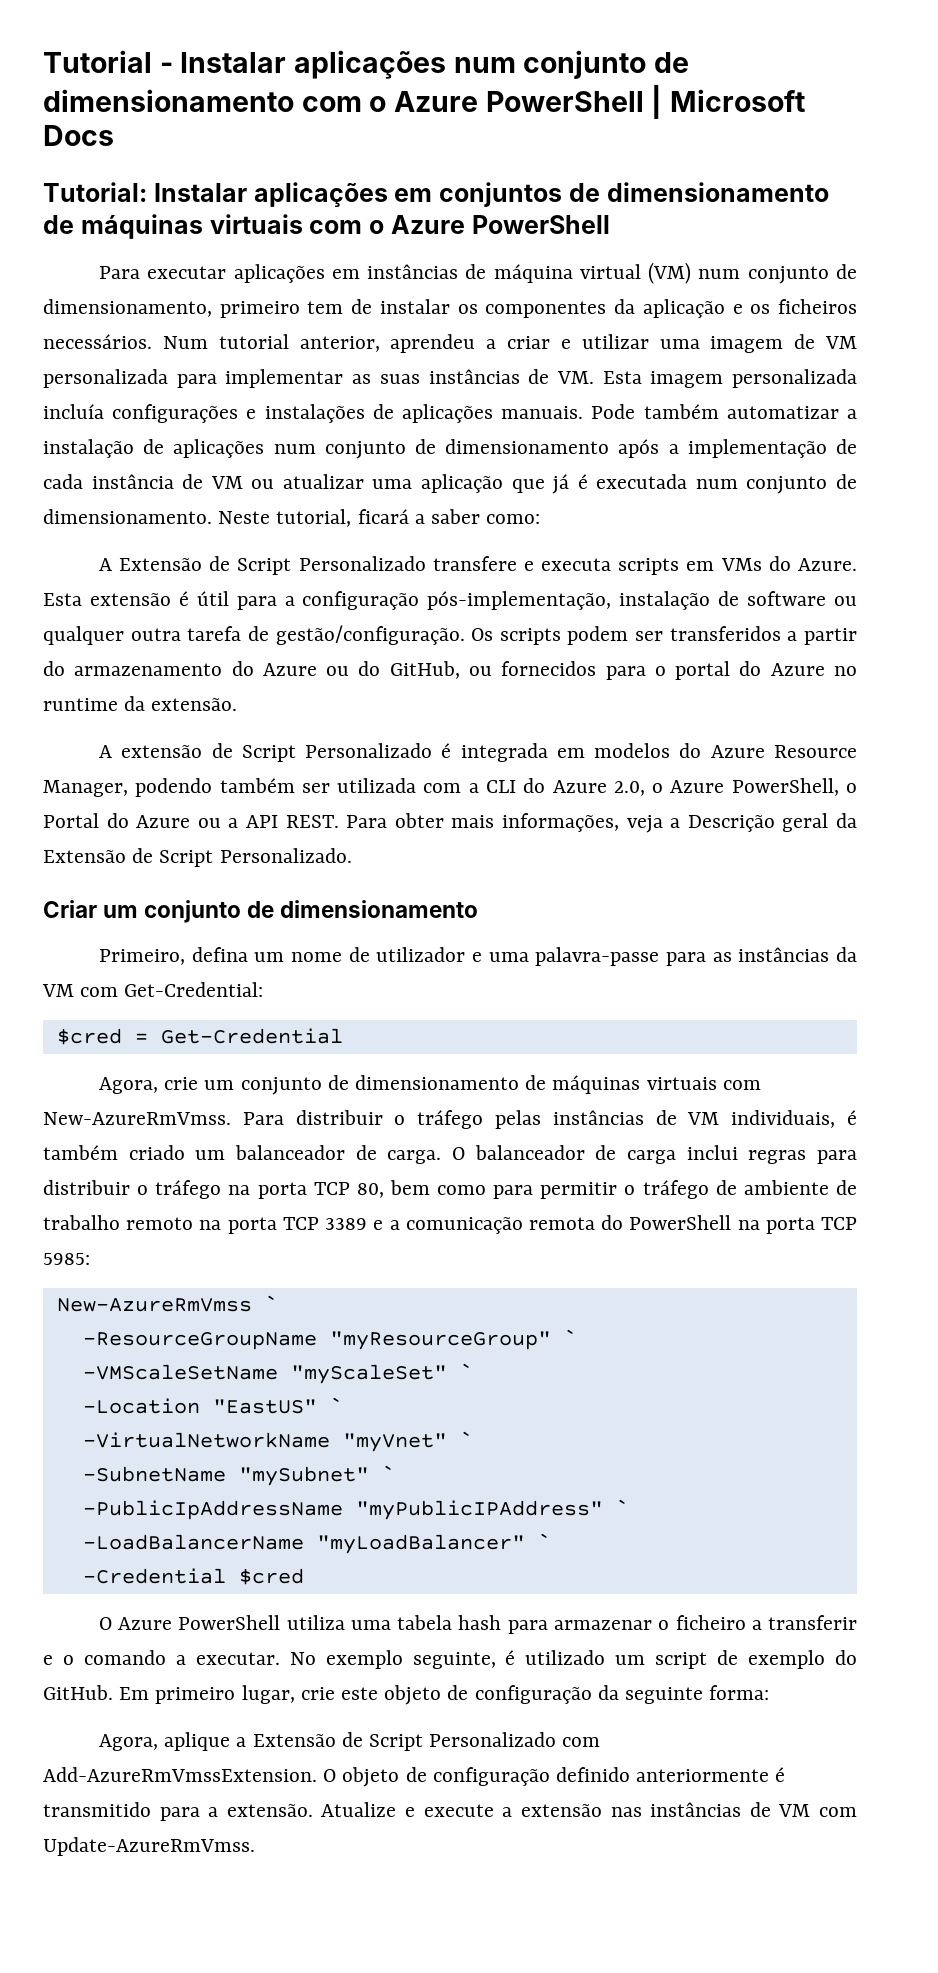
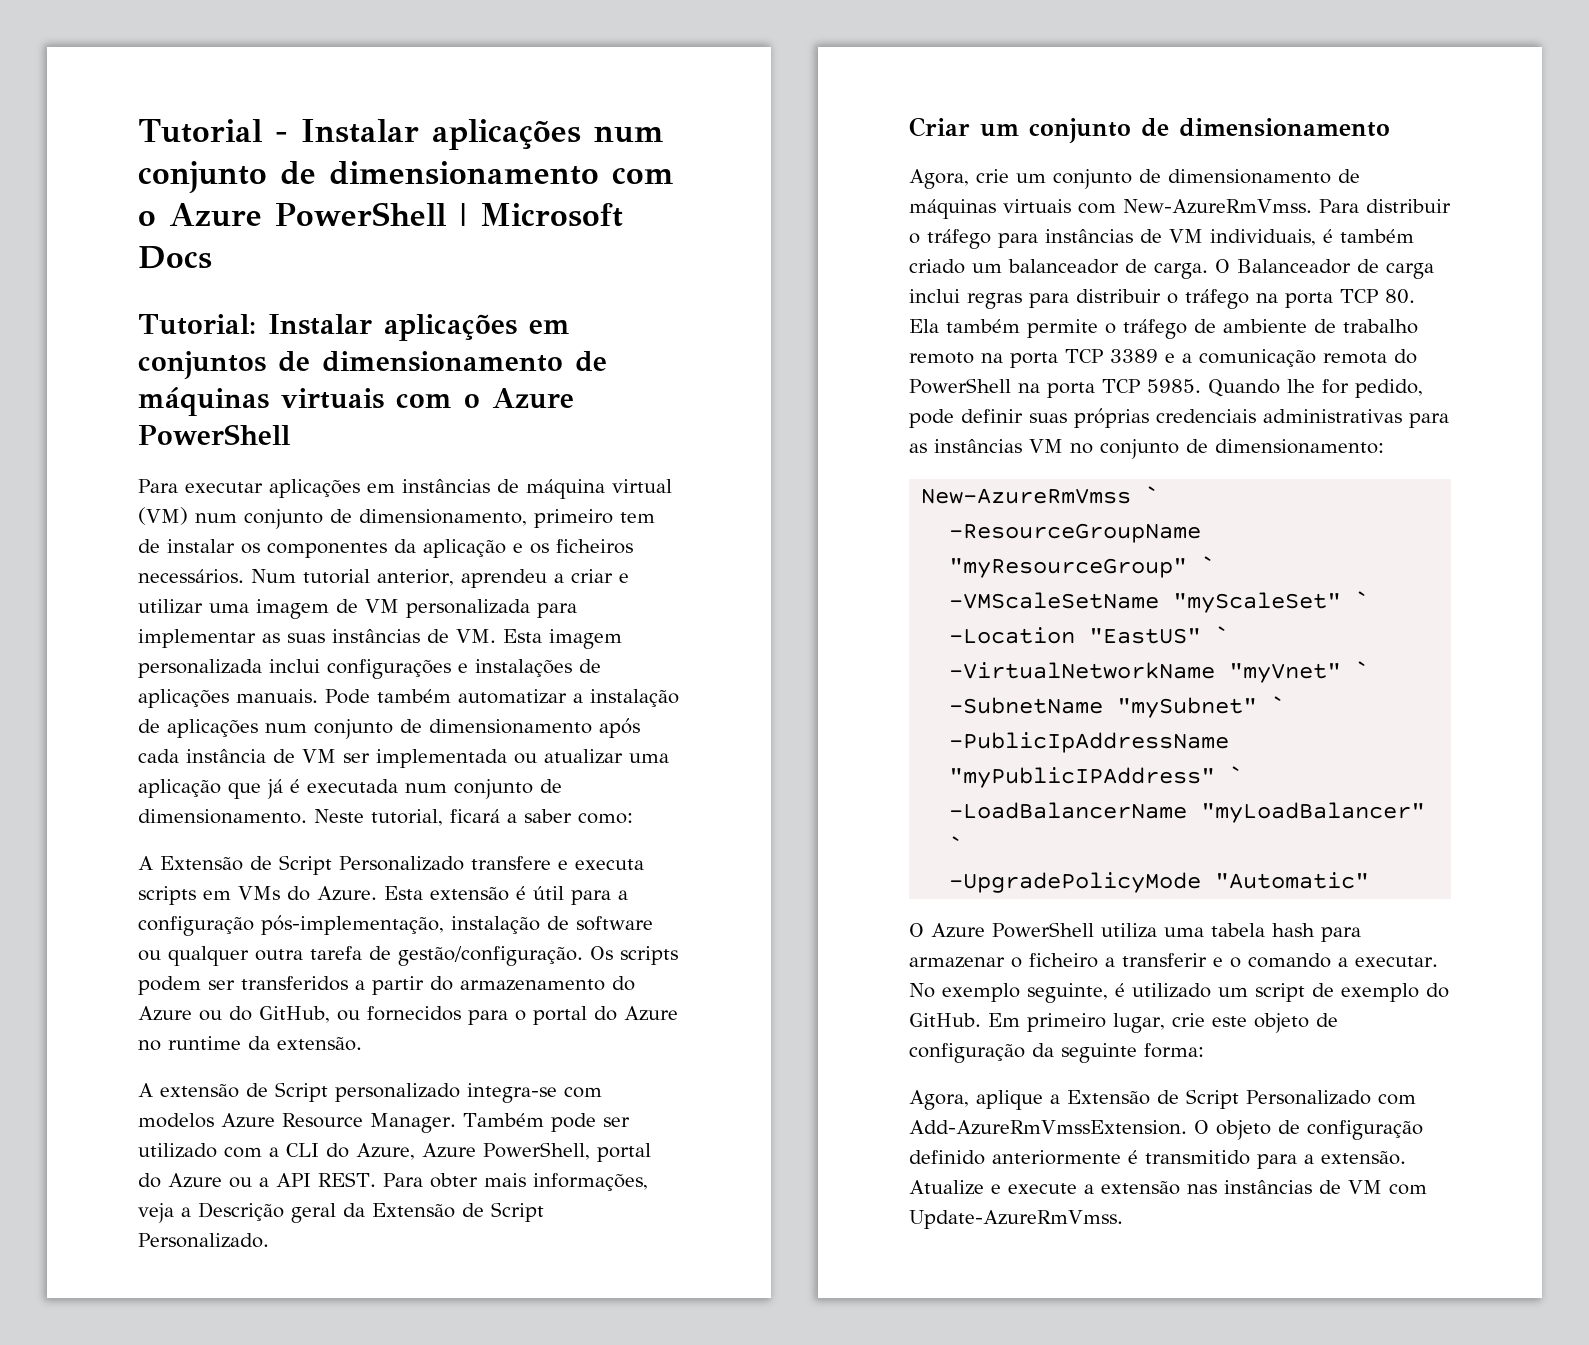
- Num tutorial anterior, aprendeu a criar e utilizar uma imagem de VM personalizada para implementar as suas instâncias de VM. Esta imagem personalizada incluía configurações e instalações de aplicações manuais.
+ Num tutorial anterior, aprendeu a criar e utilizar uma imagem de VM personalizada para implementar as suas instâncias de VM. Esta imagem personalizada inclui configurações e instalações de aplicações manuais.
- Pode também automatizar a instalação de aplicações num conjunto de dimensionamento após a implementação de cada instância de VM ou atualizar uma aplicação que já é executada num conjunto de dimensionamento.
+ Pode também automatizar a instalação de aplicações num conjunto de dimensionamento após cada instância de VM ser implementada ou atualizar uma aplicação que já é executada num conjunto de dimensionamento.
- A extensão de Script Personalizado é integrada em modelos do Azure Resource Manager, podendo também ser utilizada com a CLI do Azure 2.0, o Azure PowerShell, o Portal do Azure ou a API REST.
+ A extensão de Script personalizado integra-se com modelos Azure Resource Manager. Também pode ser utilizado com a CLI do Azure, Azure PowerShell, portal do Azure ou a API REST.
- Primeiro, defina um nome de utilizador e uma palavra-passe para as instâncias da VM com Get-Credential:
- $cred = Get-Credential
- Para distribuir o tráfego pelas instâncias de VM individuais, é também criado um balanceador de carga.
+ Para distribuir o tráfego para instâncias de VM individuais, é também criado um balanceador de carga.
- O balanceador de carga inclui regras para distribuir o tráfego na porta TCP 80, bem como para permitir o tráfego de ambiente de trabalho remoto na porta TCP 3389 e a comunicação remota do PowerShell na porta TCP 5985:
+ O Balanceador de carga inclui regras para distribuir o tráfego na porta TCP 80. Ela também permite o tráfego de ambiente de trabalho remoto na porta TCP 3389 e a comunicação remota do PowerShell na porta TCP 5985. Quando lhe for pedido, pode definir suas próprias credenciais administrativas para as instâncias VM no conjunto de dimensionamento:
- -Credential $cred
+ -UpgradePolicyMode "Automatic"

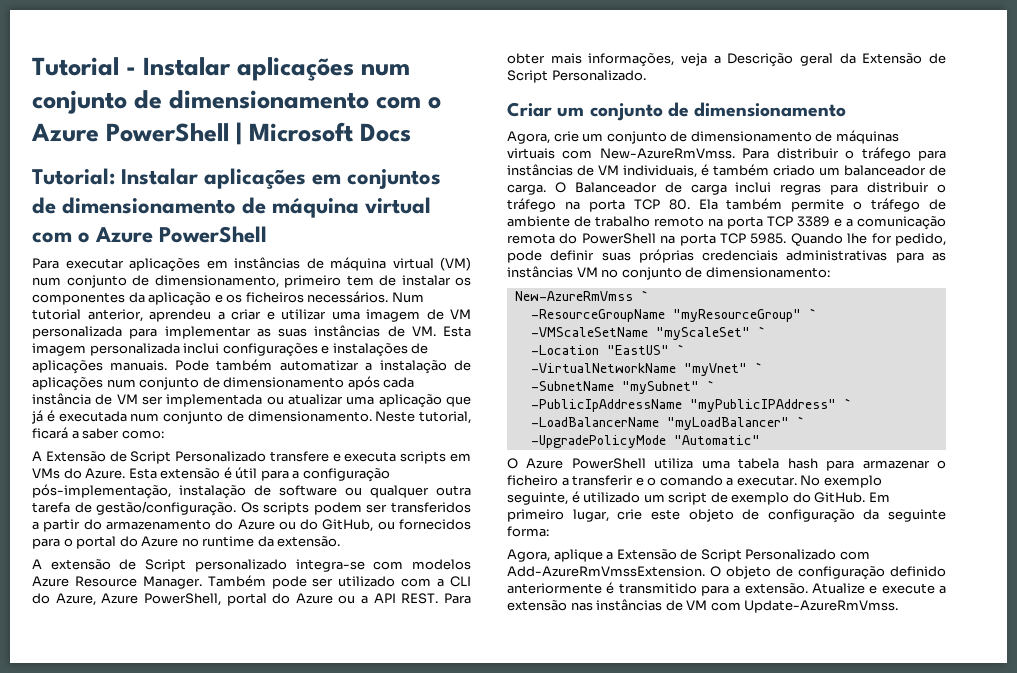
- Tutorial: Instalar aplicações em conjuntos de dimensionamento de máquinas virtuais com o Azure PowerShell
+ Tutorial: Instalar aplicações em conjuntos de dimensionamento de máquina virtual com o Azure PowerShell

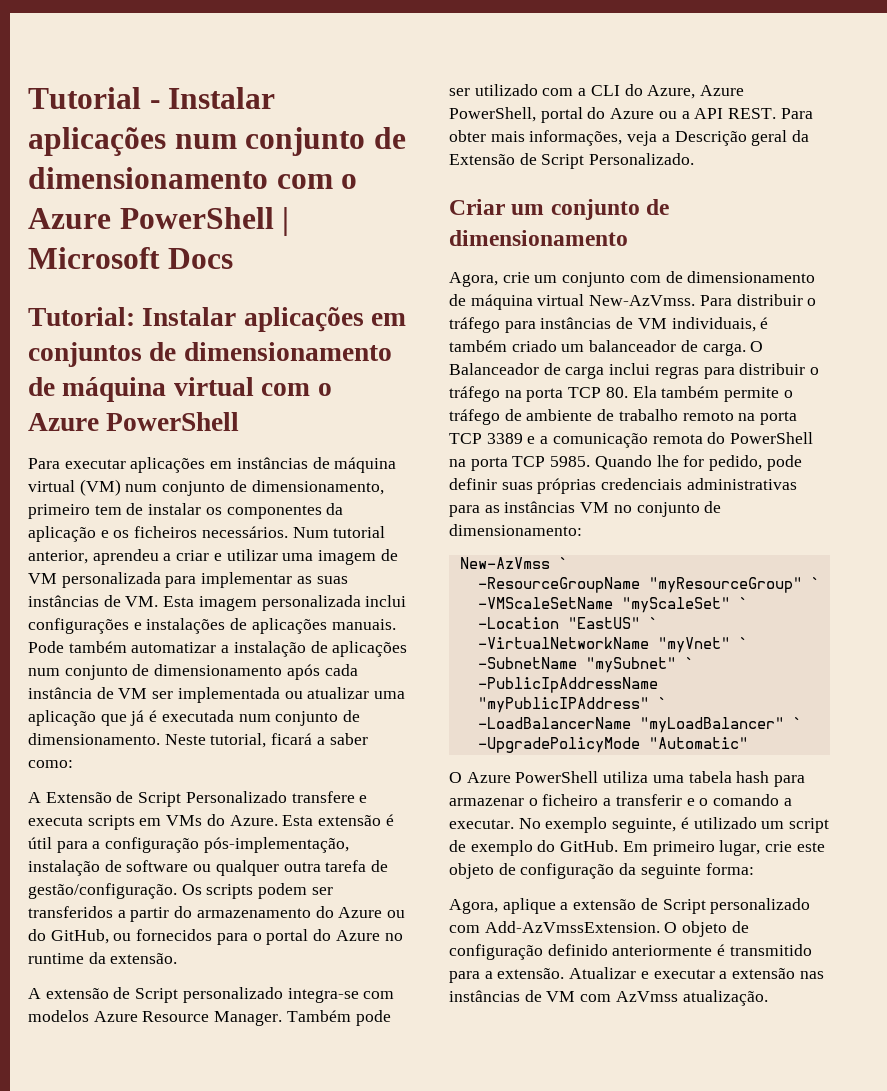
- Agora, crie um conjunto de dimensionamento de máquinas virtuais com New-AzureRmVmss.
+ Agora, crie um conjunto com de dimensionamento de máquina virtual New-AzVmss.
- New-AzureRmVmss `
+ New-AzVmss `
- Agora, aplique a Extensão de Script Personalizado com Add-AzureRmVmssExtension.
+ Agora, aplique a extensão de Script personalizado com Add-AzVmssExtension.
- Atualize e execute a extensão nas instâncias de VM com Update-AzureRmVmss.
+ Atualizar e executar a extensão nas instâncias de VM com AzVmss atualização.

